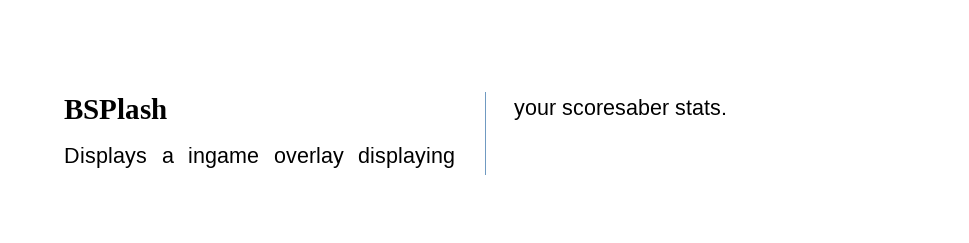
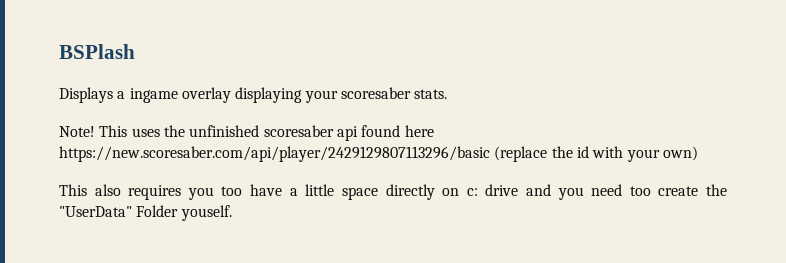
+ Note! This uses the unfinished scoresaber api found here https://new.scoresaber.com/api/player/2429129807113296/basic (replace the id with your own)
+ This also requires you too have a little space directly on c: drive and you need too create the "UserData" Folder youself.

